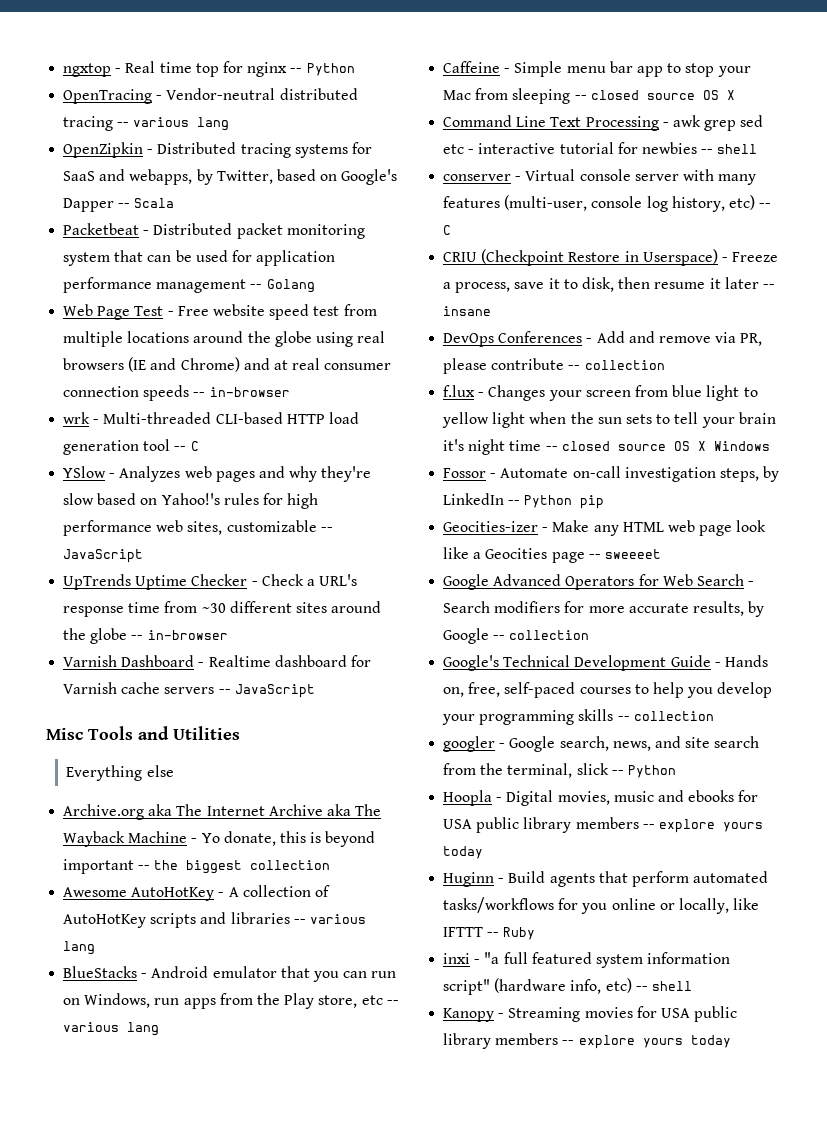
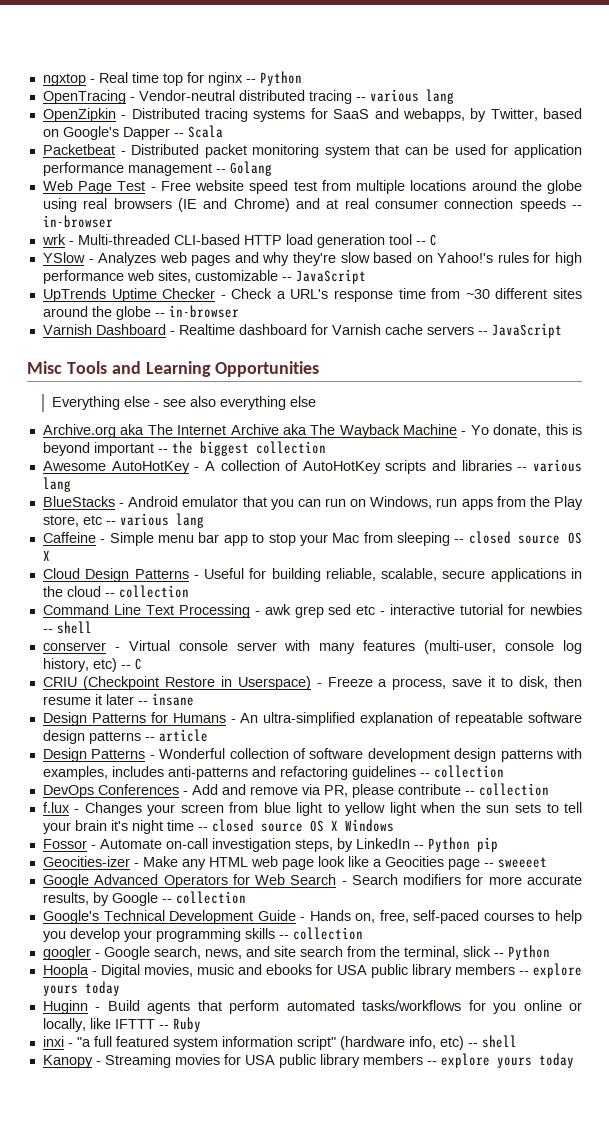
- Misc Tools and Utilities
+ Misc Tools and Learning Opportunities
- Everything else
+ Everything else - see also everything else
+ Cloud Design Patterns - Useful for building reliable, scalable, secure applications in the cloud -- collection
+ Design Patterns for Humans - An ultra-simplified explanation of repeatable software design patterns -- article
+ Design Patterns - Wonderful collection of software development design patterns with examples, includes anti-patterns and refactoring guidelines -- collection

